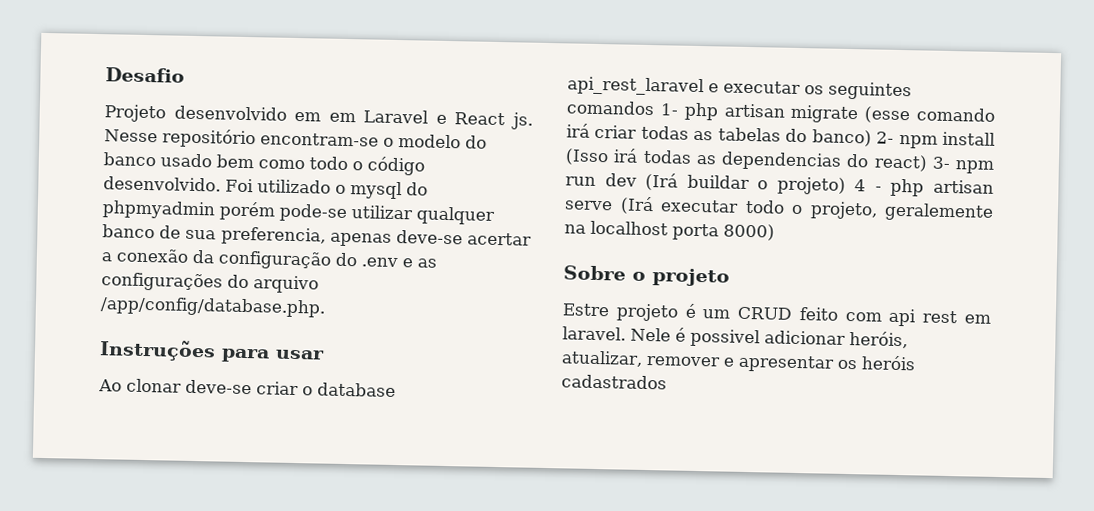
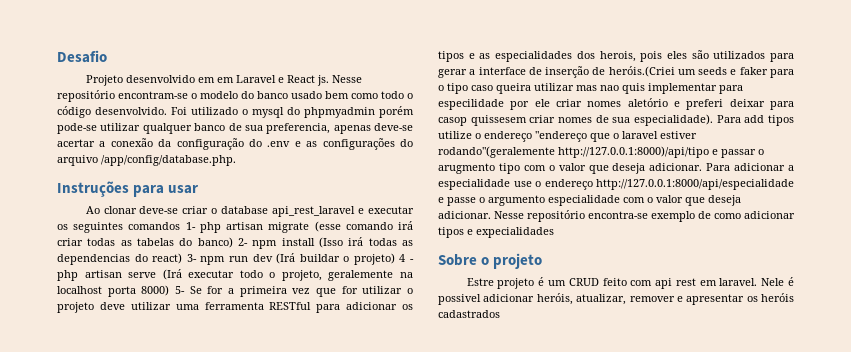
- Ao clonar deve-se criar o database api_rest_laravel e executar os seguintes comandos 1- php artisan migrate (esse comando irá criar todas as tabelas do banco) 2- npm install (Isso irá todas as dependencias do react) 3- npm run dev (Irá buildar o projeto) 4 - php artisan serve (Irá executar todo o projeto, geralemente na localhost porta 8000)
+ Ao clonar deve-se criar o database api_rest_laravel e executar os seguintes comandos 1- php artisan migrate (esse comando irá criar todas as tabelas do banco) 2- npm install (Isso irá todas as dependencias do react) 3- npm run dev (Irá buildar o projeto) 4 - php artisan serve (Irá executar todo o projeto, geralemente na localhost porta 8000) 5- Se for a primeira vez que for utilizar o projeto deve utilizar uma ferramenta RESTful para adicionar os tipos e as especialidades dos herois, pois eles são utilizados para gerar a interface de inserção de heróis.(Criei um seeds e faker para o tipo caso queira utilizar mas nao quis implementar para especilidade por ele criar nomes aletório e preferi deixar para casop quissesem criar nomes de sua especialidade). Para add tipos utilize o endereço "endereço que o laravel estiver rodando"(geralemente http://127.0.0.1:8000)/api/tipo e passar o arugmento tipo com o valor que deseja adicionar. Para adicionar a especialidade use o endereço http://127.0.0.1:8000/api/especialidade e passe o argumento especialidade com o valor que deseja adicionar. Nesse repositório encontra-se exemplo de como adicionar tipos e expecialidades

